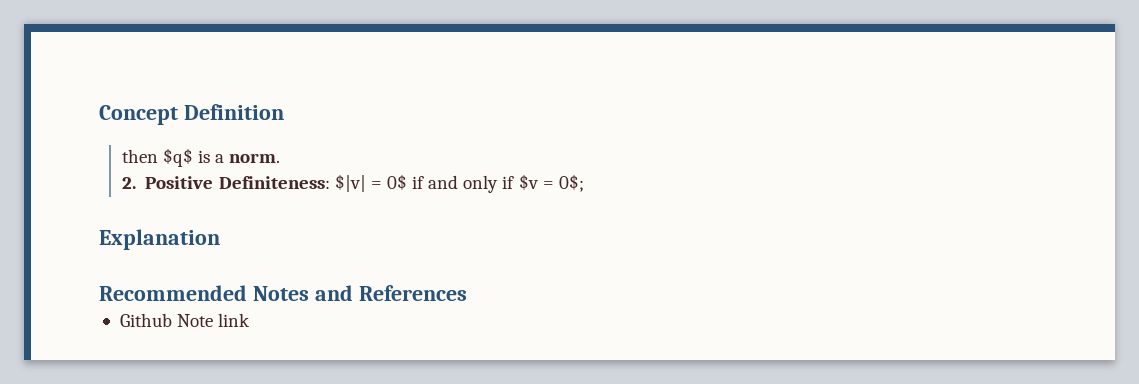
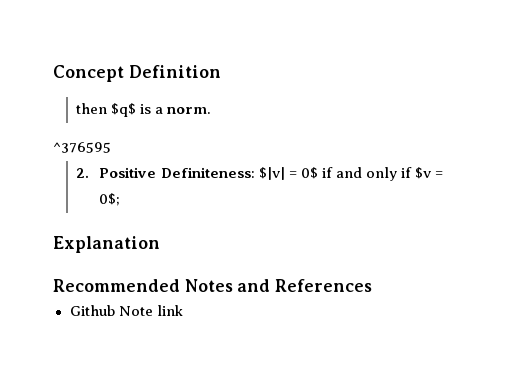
+ ^376595

